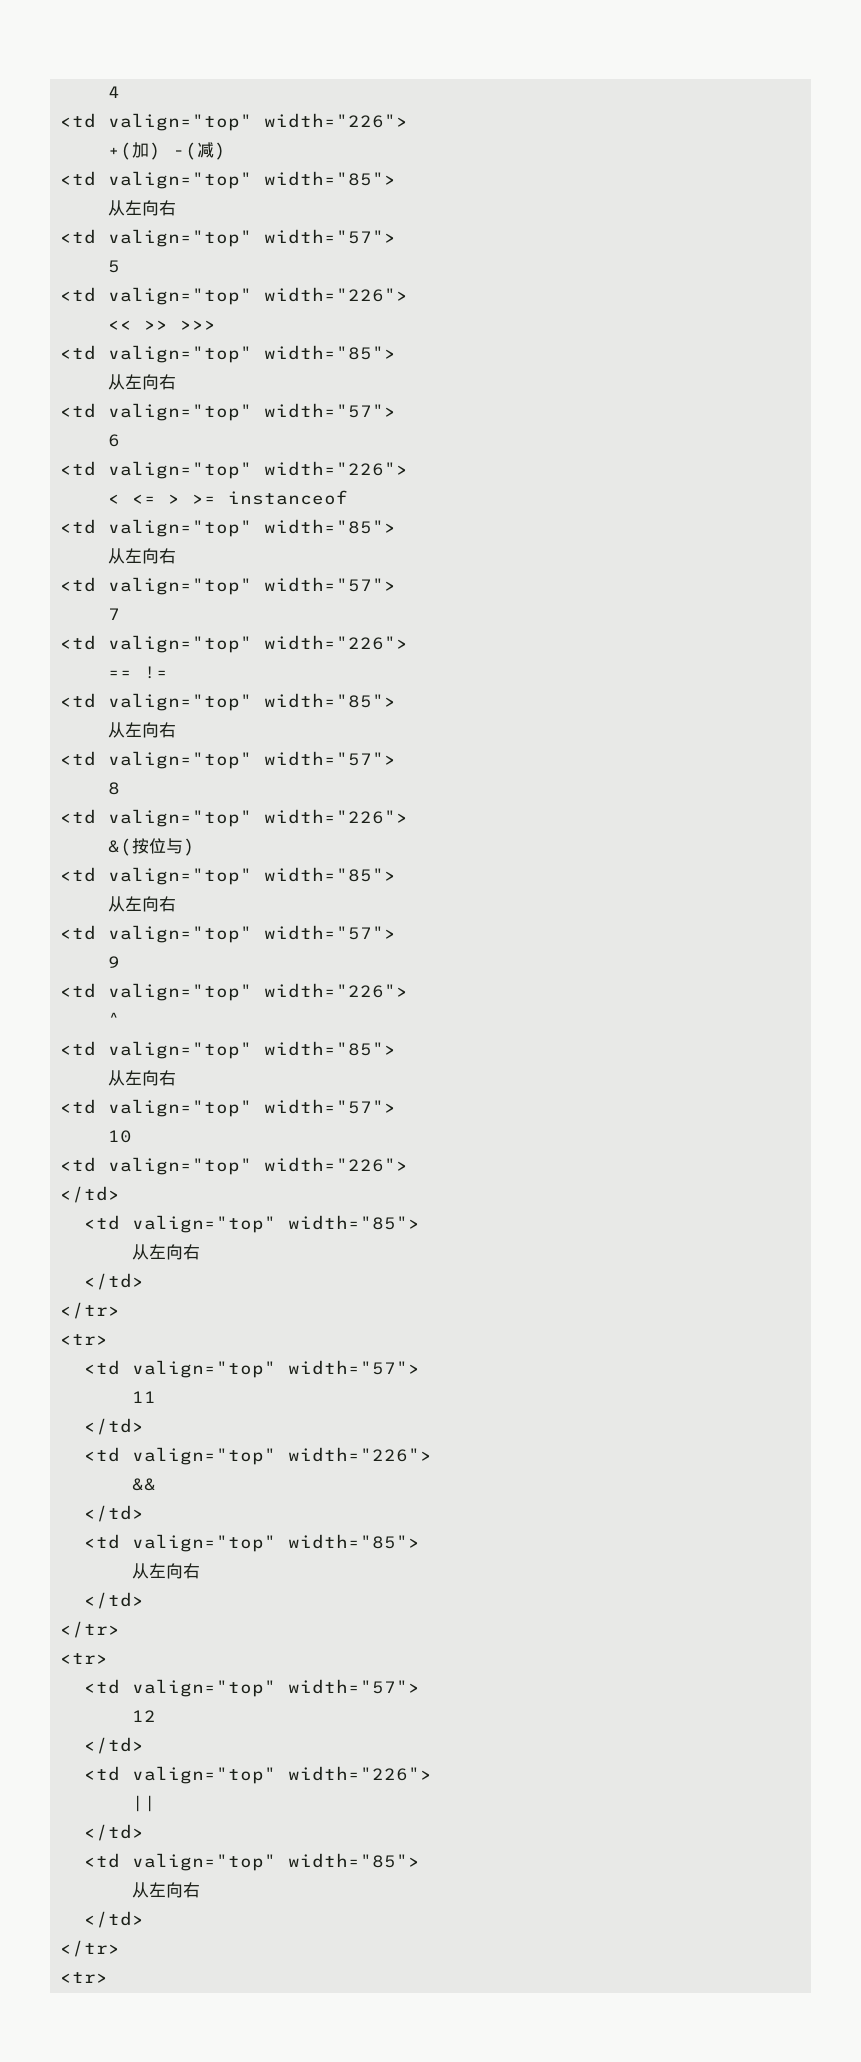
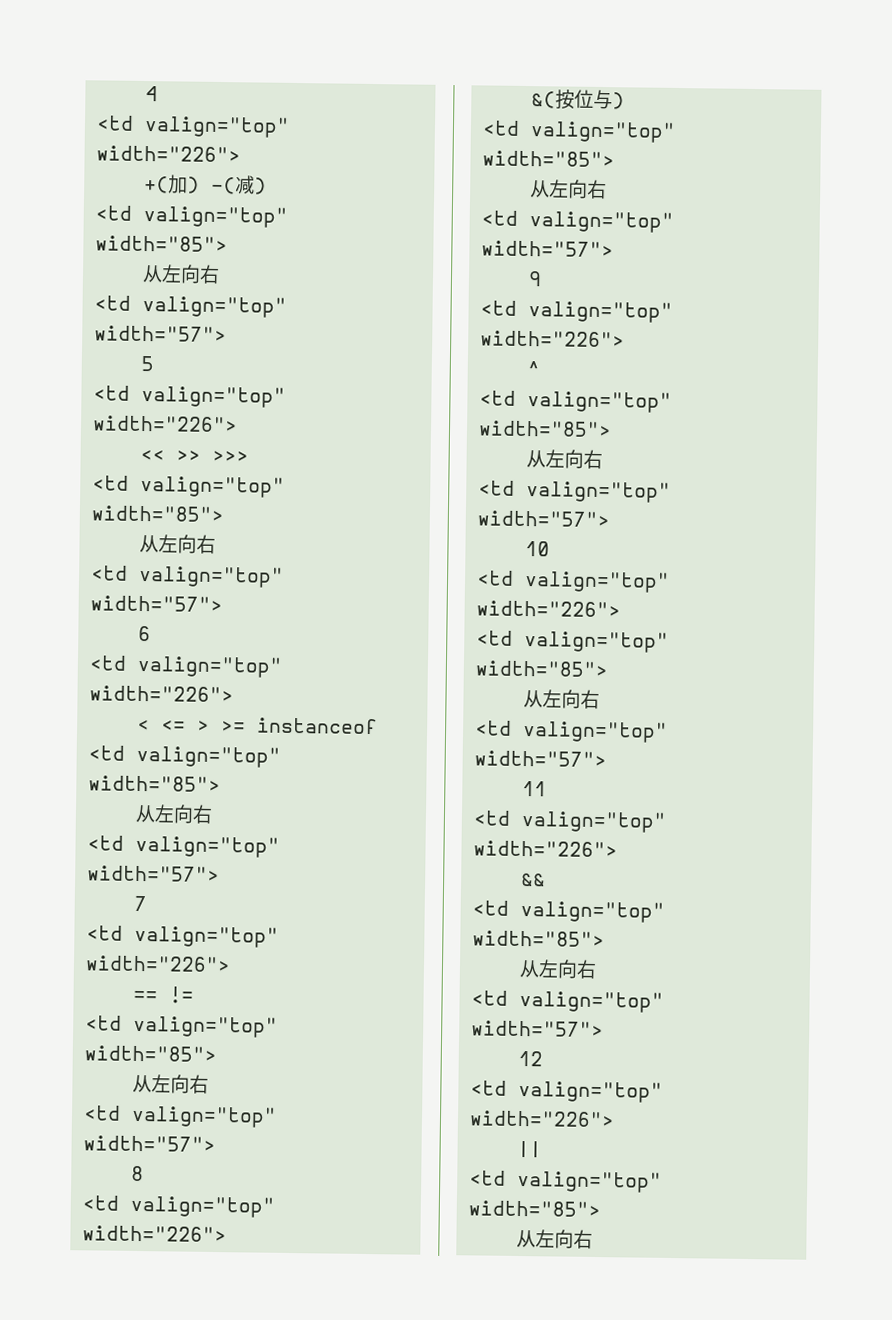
  10
  <td valign="top" width="226">
- </td>
  <td valign="top" width="85">
  从左向右
- </td>
- </tr>
- <tr>
  <td valign="top" width="57">
  11
- </td>
  <td valign="top" width="226">
  &&
- </td>
  <td valign="top" width="85">
  从左向右
- </td>
- </tr>
- <tr>
  <td valign="top" width="57">
  12
- </td>
  <td valign="top" width="226">
  ||
- </td>
  <td valign="top" width="85">
  从左向右
- </td>
- </tr>
- <tr>

